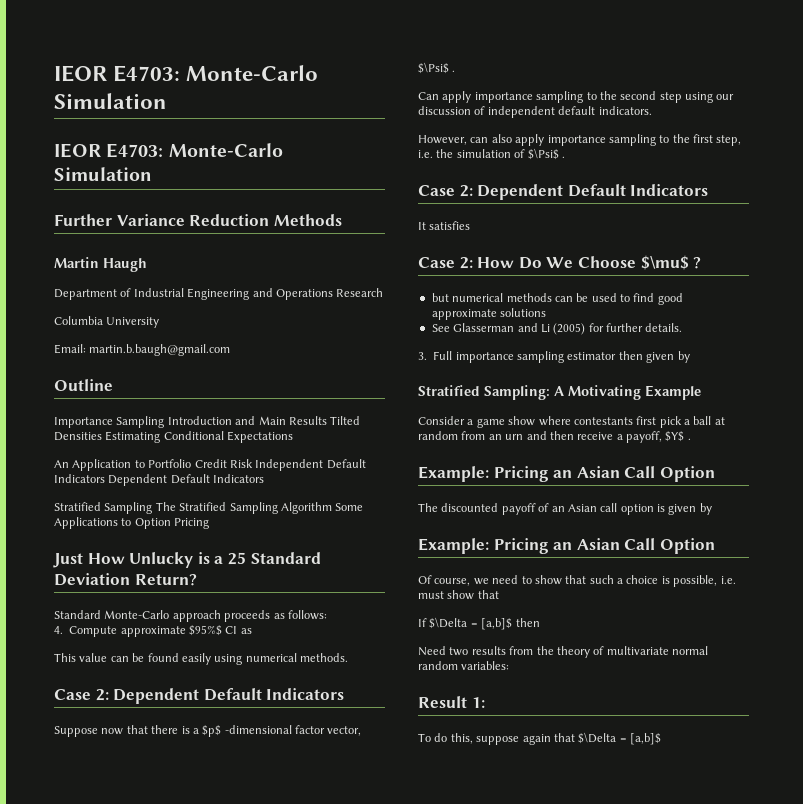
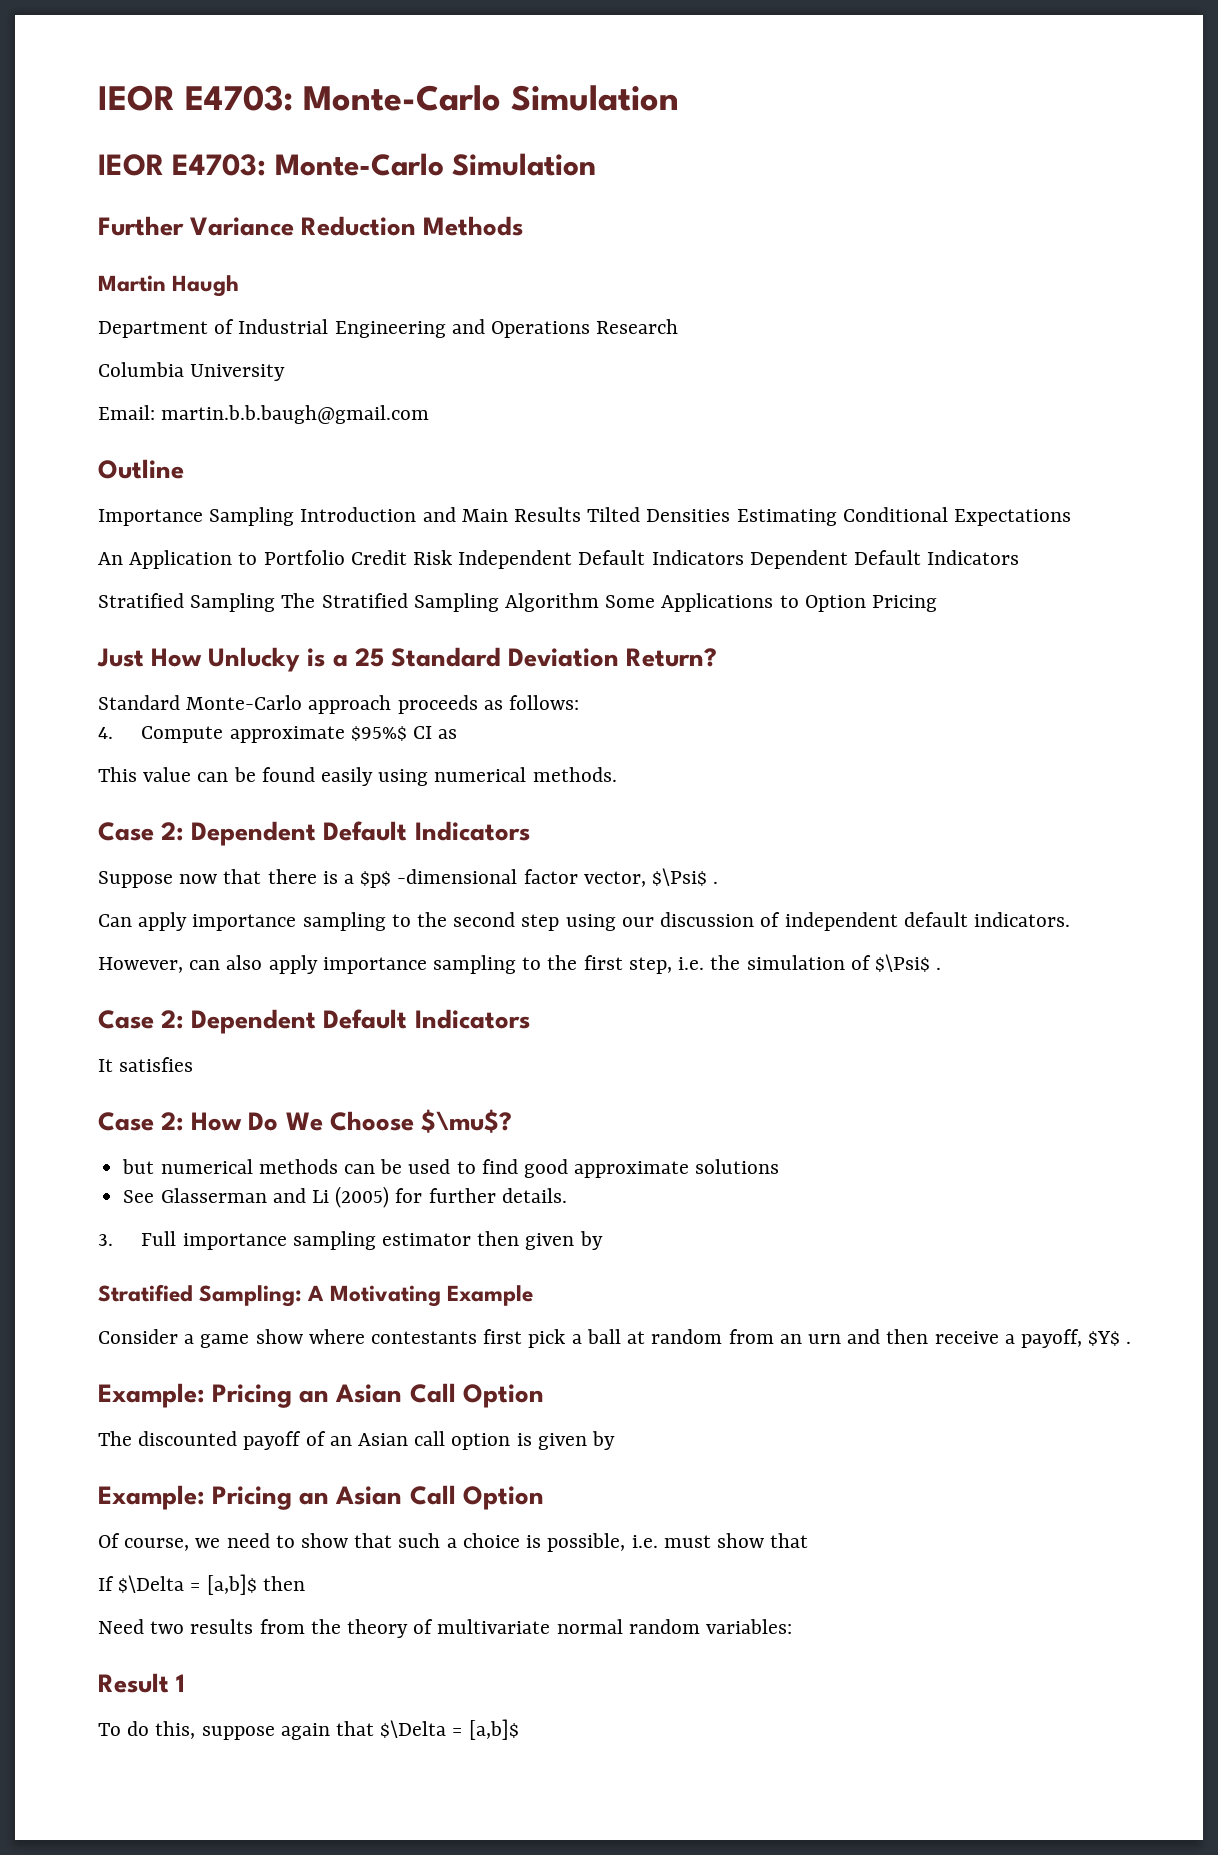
- Email: martin.b.baugh@gmail.com
+ Email: martin.b.b.baugh@gmail.com
- Case 2: How Do We Choose $\mu$ ?
+ Case 2: How Do We Choose $\mu$?
- Result 1:
+ Result 1

